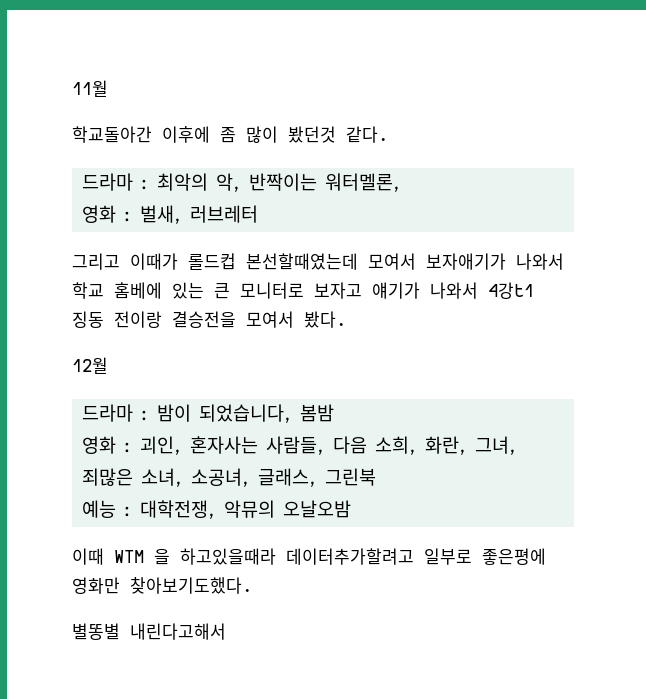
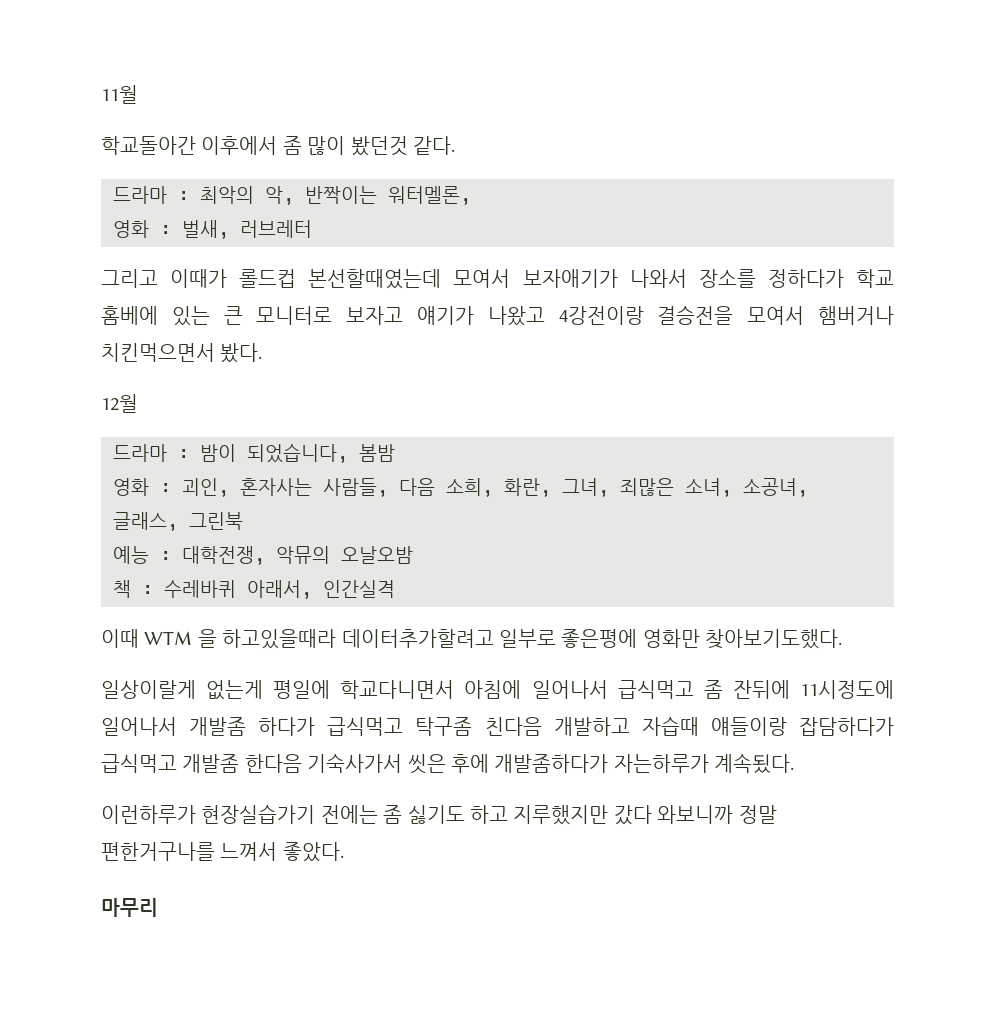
- 학교돌아간 이후에 좀 많이 봤던것 같다.
+ 학교돌아간 이후에서 좀 많이 봤던것 같다.
- 그리고 이때가 롤드컵 본선할때였는데 모여서 보자애기가 나와서 학교 홈베에 있는 큰 모니터로 보자고 얘기가 나와서 4강t1 징동 전이랑 결승전을 모여서 봤다.
+ 그리고 이때가 롤드컵 본선할때였는데 모여서 보자애기가 나와서 장소를 정하다가 학교 홈베에 있는 큰 모니터로 보자고 얘기가 나왔고 4강전이랑 결승전을 모여서 햄버거나 치킨먹으면서 봤다.
+ 책 : 수레바퀴 아래서, 인간실격
- 별똥별 내린다고해서
+ 일상이랄게 없는게 평일에 학교다니면서 아침에 일어나서 급식먹고 좀 잔뒤에 11시정도에 일어나서 개발좀 하다가 급식먹고 탁구좀 친다음 개발하고 자습때 얘들이랑 잡담하다가 급식먹고 개발좀 한다음 기숙사가서 씻은 후에 개발좀하다가 자는하루가 계속됬다.
+ 이런하루가 현장실습가기 전에는 좀 싫기도 하고 지루했지만 갔다 와보니까 정말 편한거구나를 느껴서 좋았다.
+ 마무리

